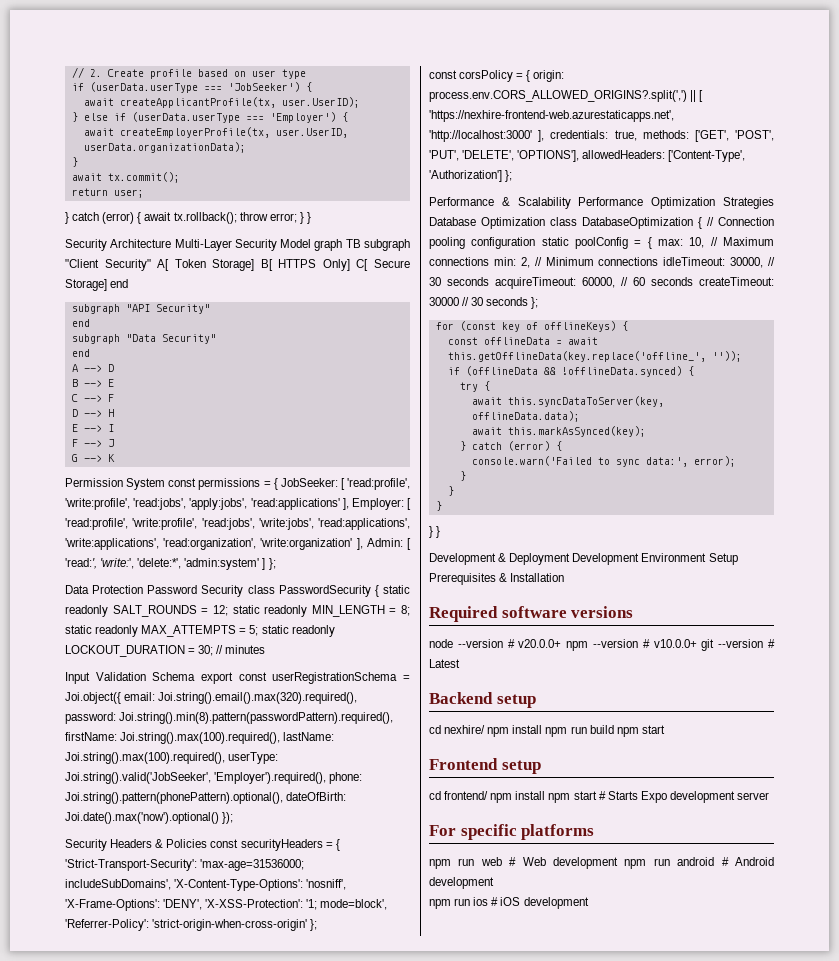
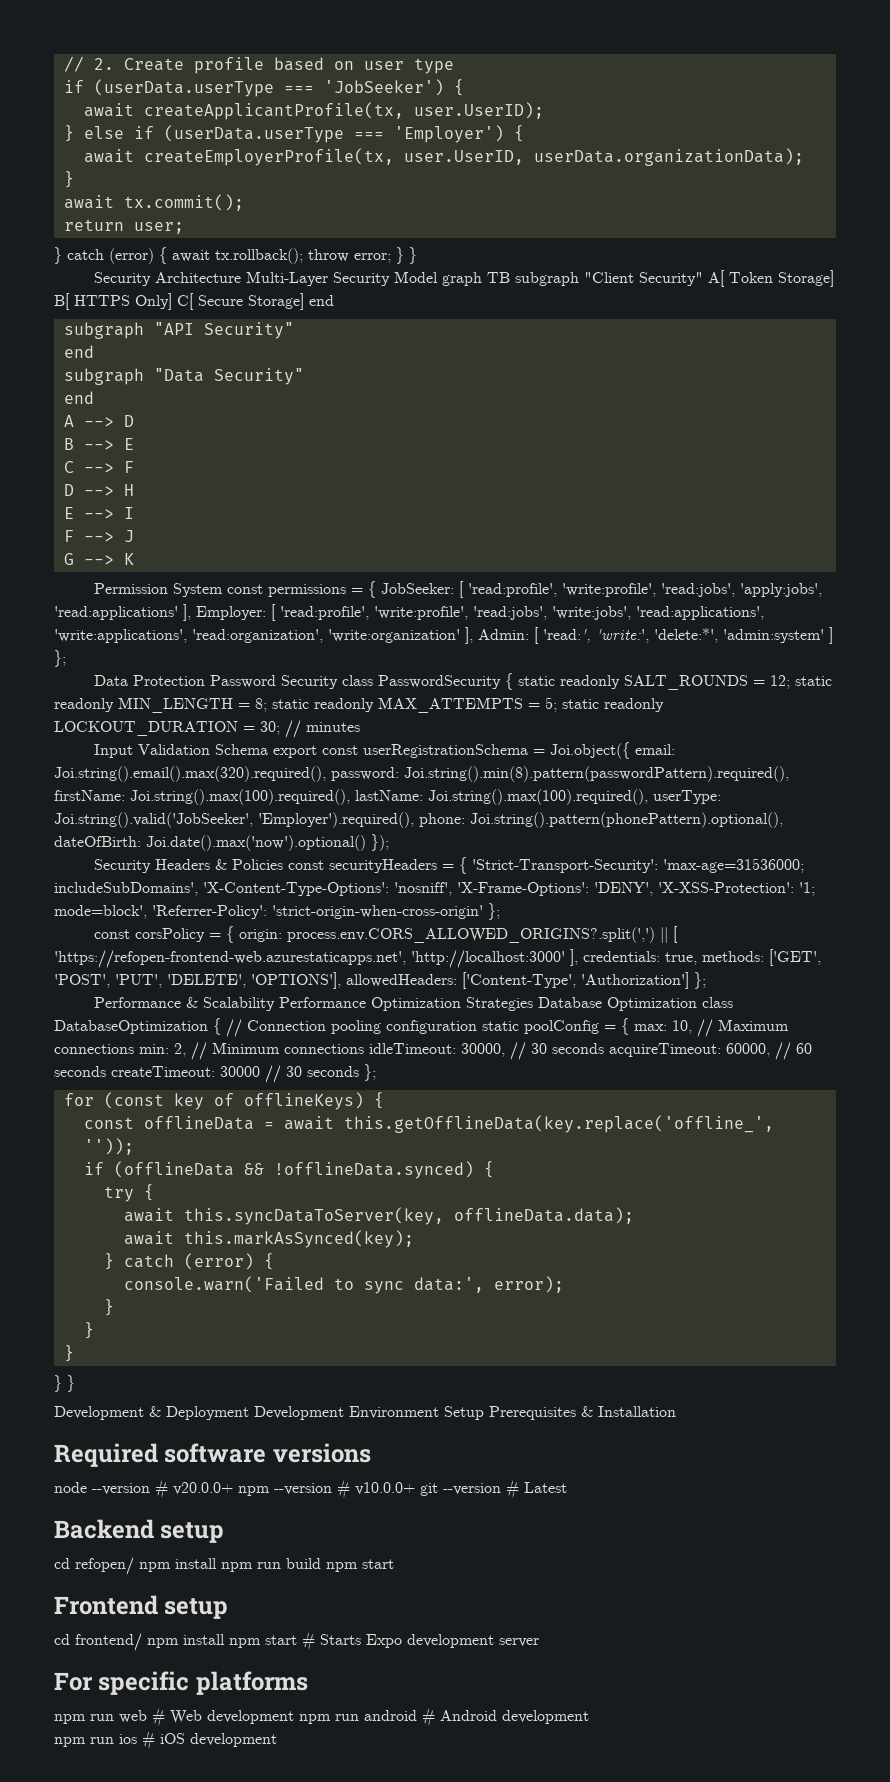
- const corsPolicy = { origin: process.env.CORS_ALLOWED_ORIGINS?.split(',') || [ 'https://nexhire-frontend-web.azurestaticapps.net', 'http://localhost:3000' ], credentials: true, methods: ['GET', 'POST', 'PUT', 'DELETE', 'OPTIONS'], allowedHeaders: ['Content-Type', 'Authorization'] };
+ const corsPolicy = { origin: process.env.CORS_ALLOWED_ORIGINS?.split(',') || [ 'https://refopen-frontend-web.azurestaticapps.net', 'http://localhost:3000' ], credentials: true, methods: ['GET', 'POST', 'PUT', 'DELETE', 'OPTIONS'], allowedHeaders: ['Content-Type', 'Authorization'] };
- cd nexhire/ npm install npm run build npm start
+ cd refopen/ npm install npm run build npm start

